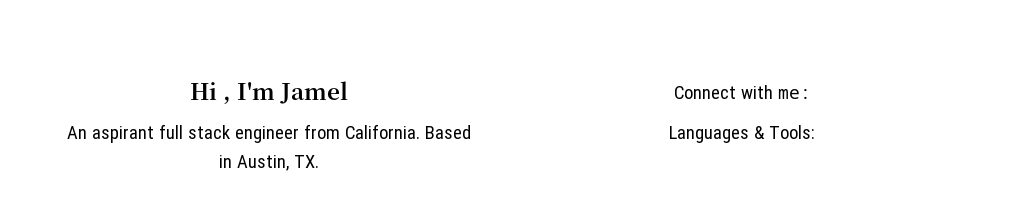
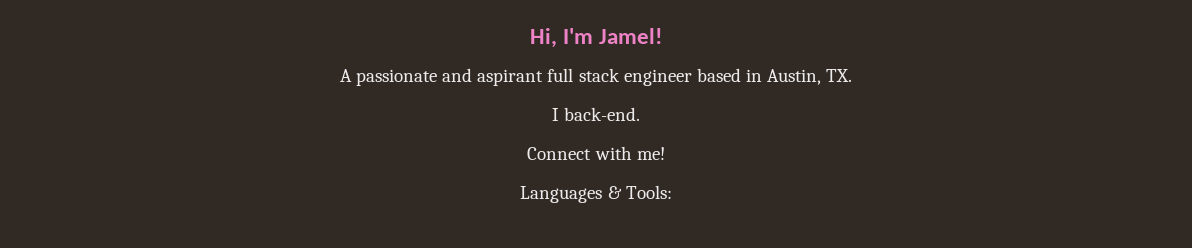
- Hi , I'm Jamel
- An aspirant full stack engineer from California. Based in Austin, TX.
+ Hi, I'm Jamel!
+ A passionate and aspirant full stack engineer based in Austin, TX.
+ I back-end.
- Connect with me:
+ Connect with me!

